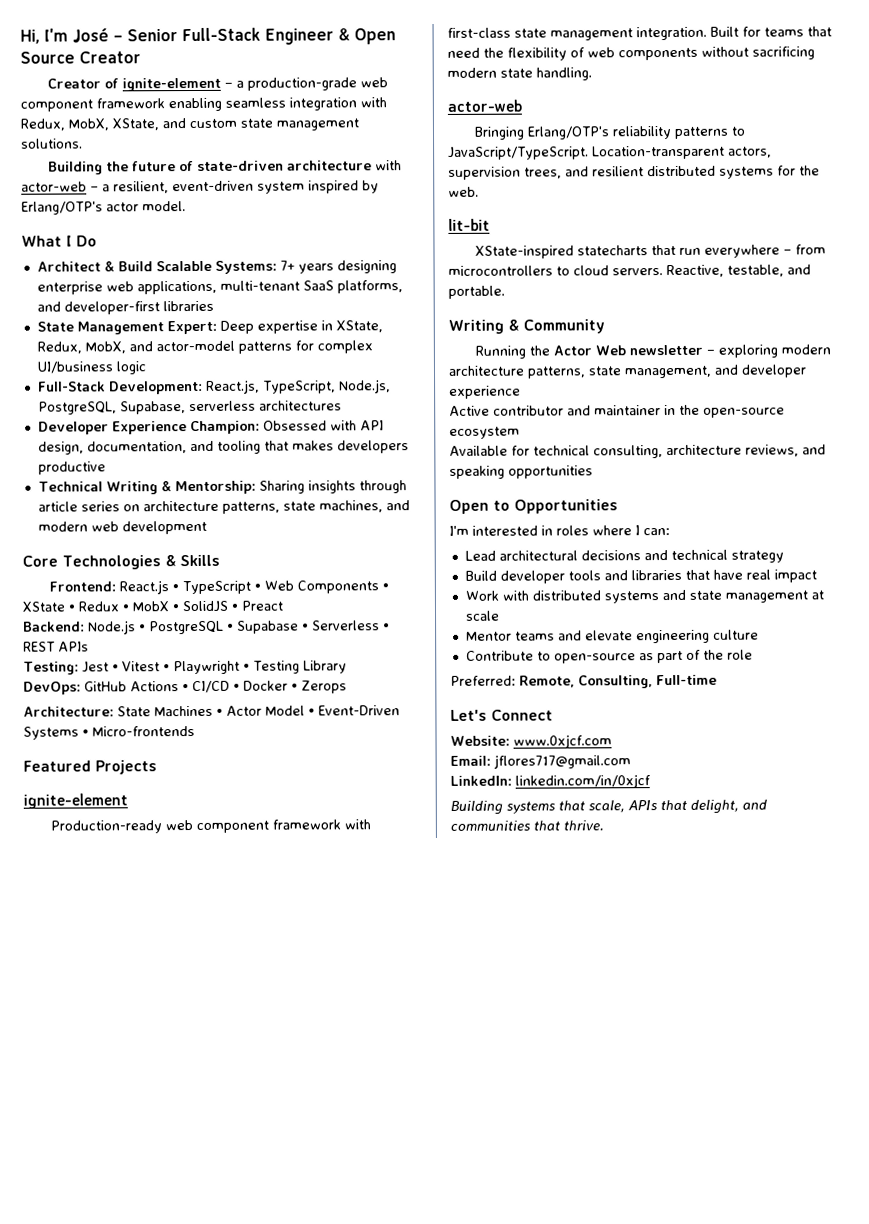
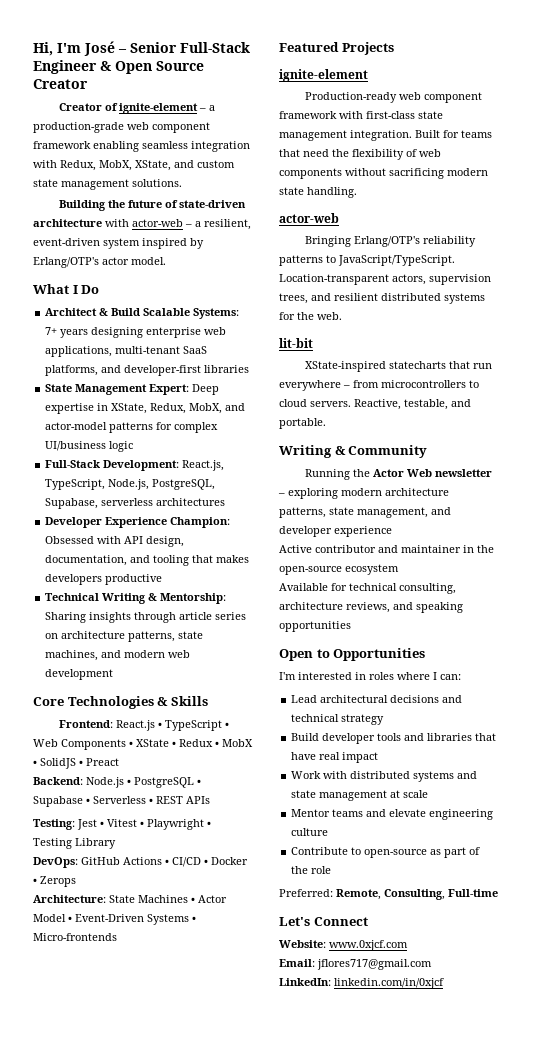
- Building systems that scale, APIs that delight, and communities that thrive.

